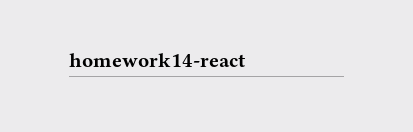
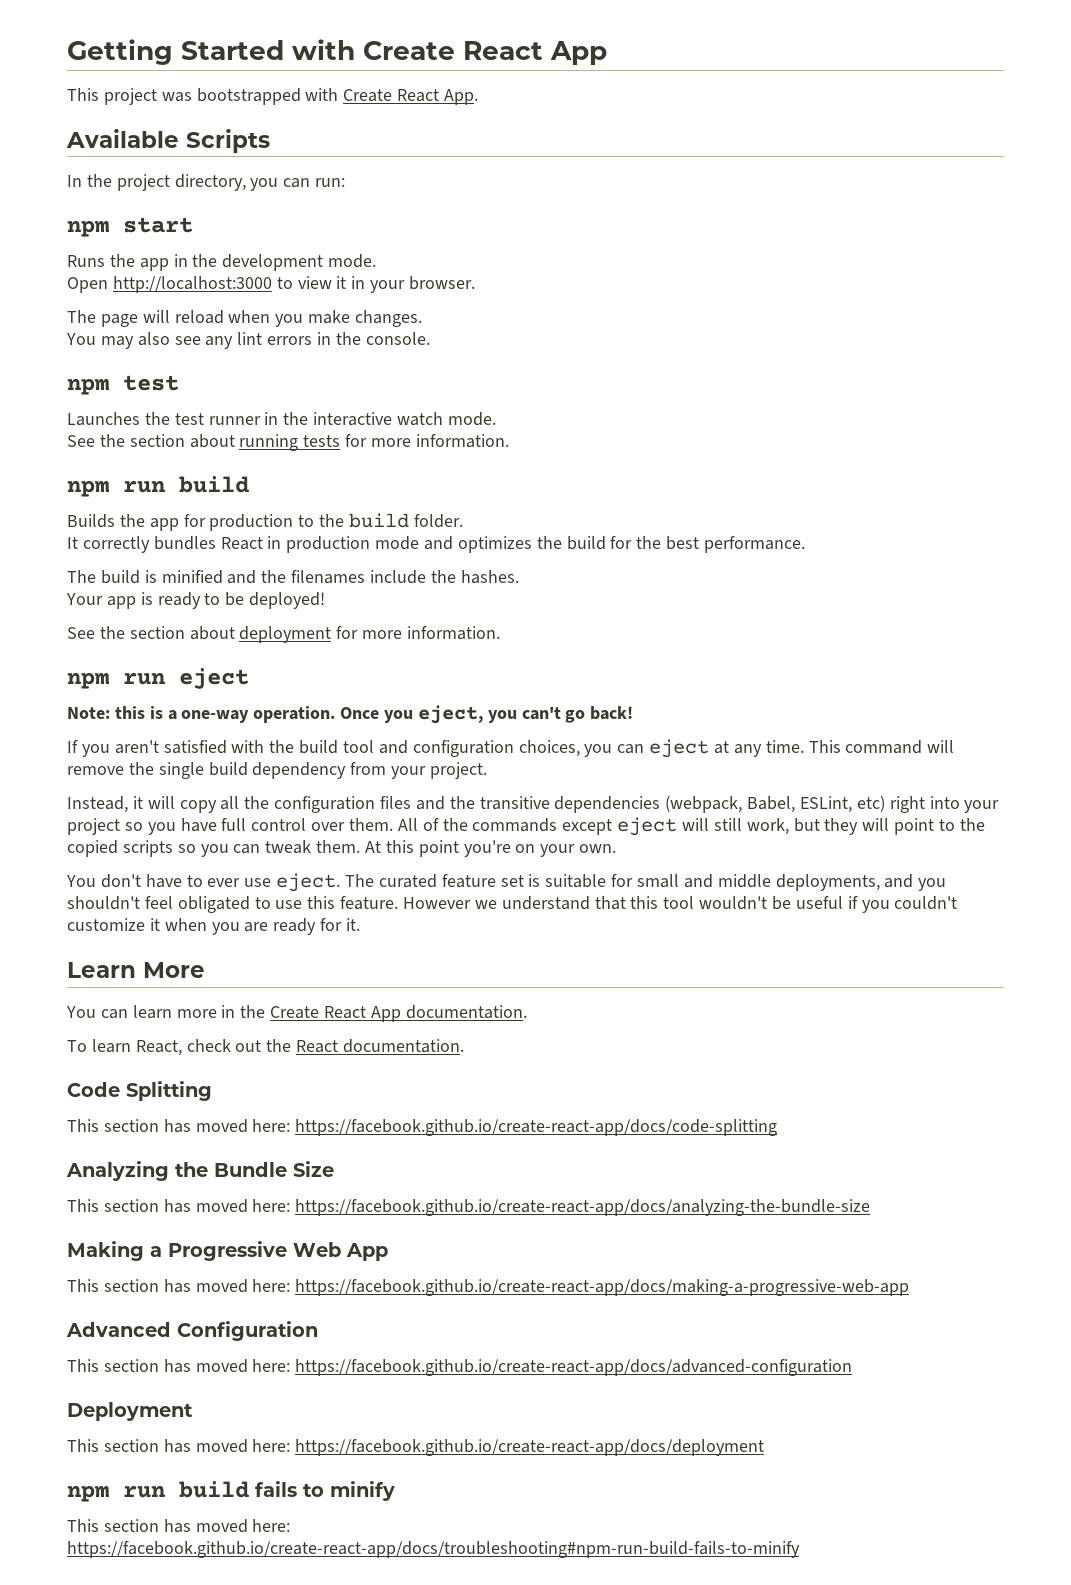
- homework14-react
+ Getting Started with Create React App
+ This project was bootstrapped with Create React App.
+ Available Scripts
+ In the project directory, you can run:
+ npm start
+ Runs the app in the development mode.
+ Open http://localhost:3000 to view it in your browser.
+ The page will reload when you make changes.
+ You may also see any lint errors in the console.
+ npm test
+ Launches the test runner in the interactive watch mode.
+ See the section about running tests for more information.
+ npm run build
+ Builds the app for production to the build folder.
+ It correctly bundles React in production mode and optimizes the build for the best performance.
+ The build is minified and the filenames include the hashes.
+ Your app is ready to be deployed!
+ See the section about deployment for more information.
+ npm run eject
+ Note: this is a one-way operation. Once you eject, you can't go back!
+ If you aren't satisfied with the build tool and configuration choices, you can eject at any time. This command will remove the single build dependency from your project.
+ Instead, it will copy all the configuration files and the transitive dependencies (webpack, Babel, ESLint, etc) right into your project so you have full control over them. All of the commands except eject will still work, but they will point to the copied scripts so you can tweak them. At this point you're on your own.
+ You don't have to ever use eject. The curated feature set is suitable for small and middle deployments, and you shouldn't feel obligated to use this feature. However we understand that this tool wouldn't be useful if you couldn't customize it when you are ready for it.
+ Learn More
+ You can learn more in the Create React App documentation.
+ To learn React, check out the React documentation.
+ Code Splitting
+ This section has moved here: https://facebook.github.io/create-react-app/docs/code-splitting
+ Analyzing the Bundle Size
+ This section has moved here: https://facebook.github.io/create-react-app/docs/analyzing-the-bundle-size
+ Making a Progressive Web App
+ This section has moved here: https://facebook.github.io/create-react-app/docs/making-a-progressive-web-app
+ Advanced Configuration
+ This section has moved here: https://facebook.github.io/create-react-app/docs/advanced-configuration
+ Deployment
+ This section has moved here: https://facebook.github.io/create-react-app/docs/deployment
+ npm run build fails to minify
+ This section has moved here: https://facebook.github.io/create-react-app/docs/troubleshooting#npm-run-build-fails-to-minify

